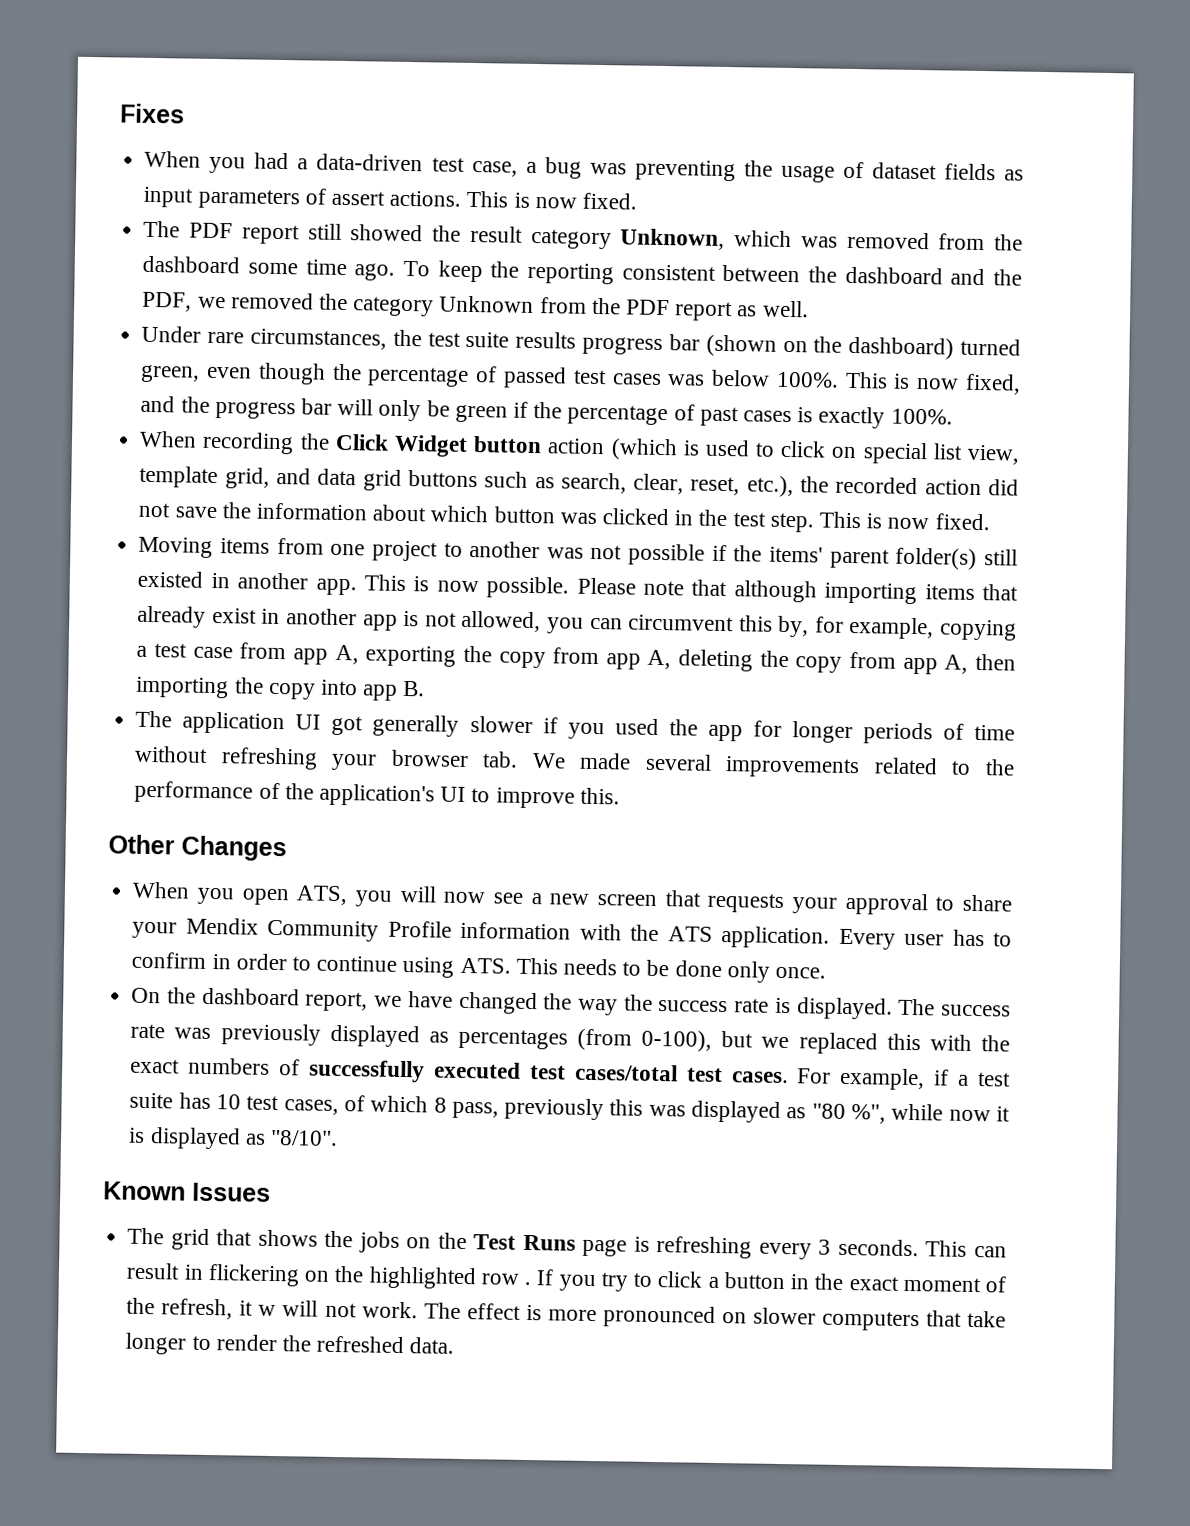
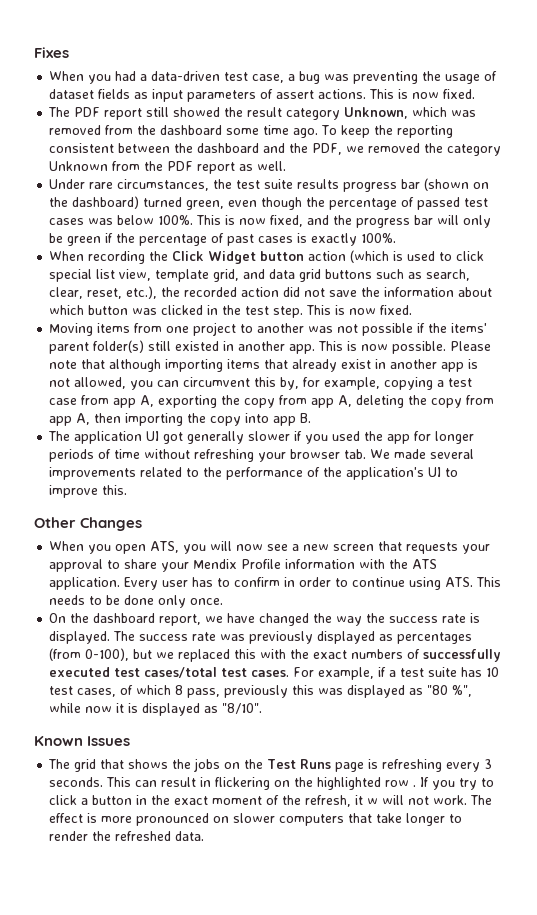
- When recording the Click Widget button action (which is used to click on special list view, template grid, and data grid buttons such as search, clear, reset, etc.), the recorded action did not save the information about which button was clicked in the test step.
+ When recording the Click Widget button action (which is used to click special list view, template grid, and data grid buttons such as search, clear, reset, etc.), the recorded action did not save the information about which button was clicked in the test step.
- When you open ATS, you will now see a new screen that requests your approval to share your Mendix Community Profile information with the ATS application.
+ When you open ATS, you will now see a new screen that requests your approval to share your Mendix Profile information with the ATS application.

